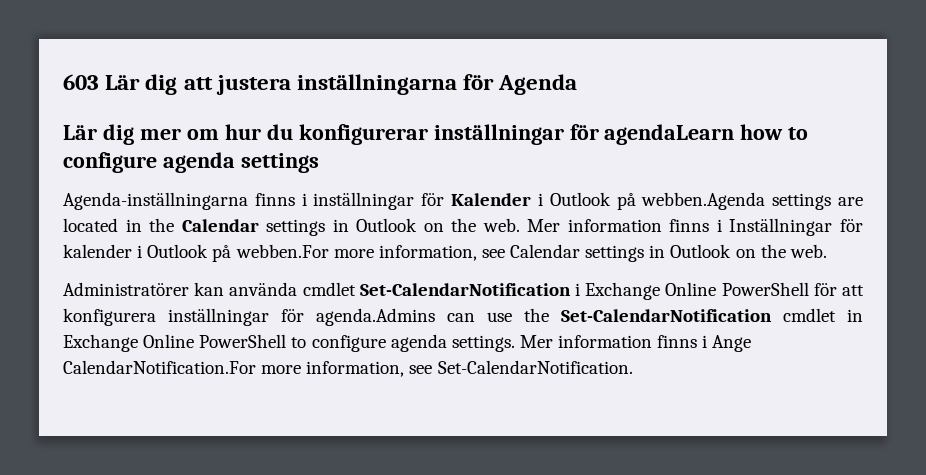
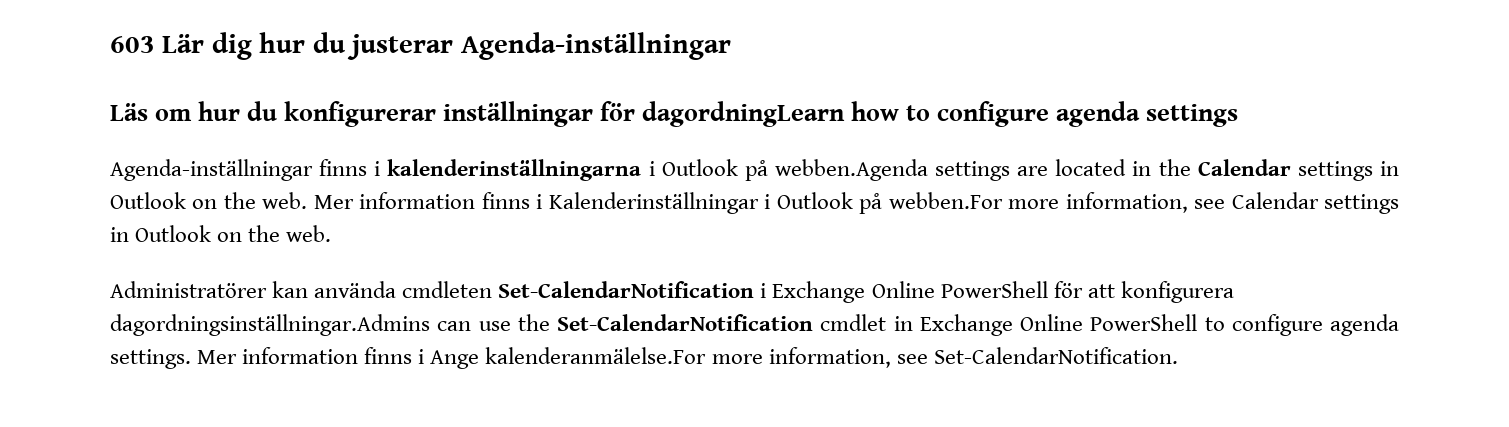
- 603 Lär dig att justera inställningarna för Agenda
- Lär dig mer om hur du konfigurerar inställningar för agendaLearn how to configure agenda settings
+ 603 Lär dig hur du justerar Agenda-inställningar
+ Läs om hur du konfigurerar inställningar för dagordningLearn how to configure agenda settings
- Agenda-inställningarna finns i inställningar för Kalender i Outlook på webben.Agenda settings are located in the Calendar settings in Outlook on the web.
+ Agenda-inställningar finns i kalenderinställningarna i Outlook på webben.Agenda settings are located in the Calendar settings in Outlook on the web.
- Mer information finns i Inställningar för kalender i Outlook på webben.For more information, see Calendar settings in Outlook on the web.
+ Mer information finns i Kalenderinställningar i Outlook på webben.For more information, see Calendar settings in Outlook on the web.
- Administratörer kan använda cmdlet Set-CalendarNotification i Exchange Online PowerShell för att konfigurera inställningar för agenda.Admins can use the Set-CalendarNotification cmdlet in Exchange Online PowerShell to configure agenda settings.
+ Administratörer kan använda cmdleten Set-CalendarNotification i Exchange Online PowerShell för att konfigurera dagordningsinställningar.Admins can use the Set-CalendarNotification cmdlet in Exchange Online PowerShell to configure agenda settings.
- Mer information finns i Ange CalendarNotification.For more information, see Set-CalendarNotification.
+ Mer information finns i Ange kalenderanmälelse.For more information, see Set-CalendarNotification.

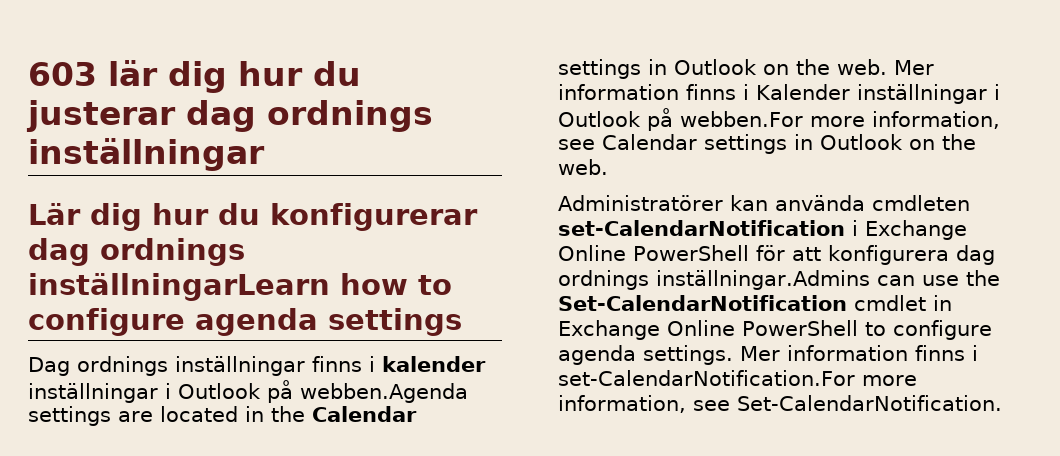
- 603 Lär dig hur du justerar Agenda-inställningar
- Läs om hur du konfigurerar inställningar för dagordningLearn how to configure agenda settings
+ 603 lär dig hur du justerar dag ordnings inställningar
+ Lär dig hur du konfigurerar dag ordnings inställningarLearn how to configure agenda settings
- Agenda-inställningar finns i kalenderinställningarna i Outlook på webben.Agenda settings are located in the Calendar settings in Outlook on the web.
+ Dag ordnings inställningar finns i kalender inställningar i Outlook på webben.Agenda settings are located in the Calendar settings in Outlook on the web.
- Mer information finns i Kalenderinställningar i Outlook på webben.For more information, see Calendar settings in Outlook on the web.
+ Mer information finns i Kalender inställningar i Outlook på webben.For more information, see Calendar settings in Outlook on the web.
- Administratörer kan använda cmdleten Set-CalendarNotification i Exchange Online PowerShell för att konfigurera dagordningsinställningar.Admins can use the Set-CalendarNotification cmdlet in Exchange Online PowerShell to configure agenda settings.
+ Administratörer kan använda cmdleten set-CalendarNotification i Exchange Online PowerShell för att konfigurera dag ordnings inställningar.Admins can use the Set-CalendarNotification cmdlet in Exchange Online PowerShell to configure agenda settings.
- Mer information finns i Ange kalenderanmälelse.For more information, see Set-CalendarNotification.
+ Mer information finns i set-CalendarNotification.For more information, see Set-CalendarNotification.

